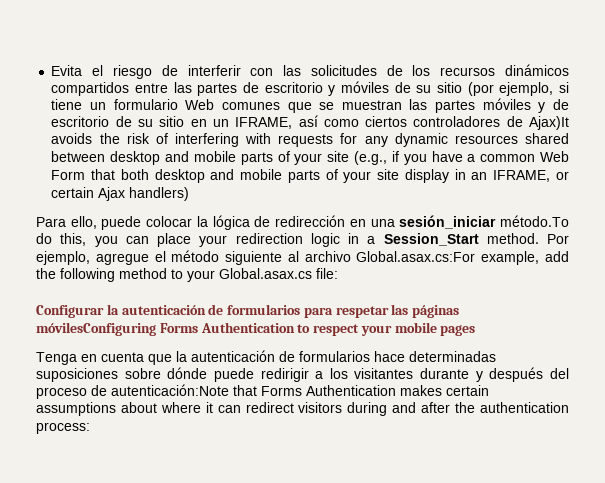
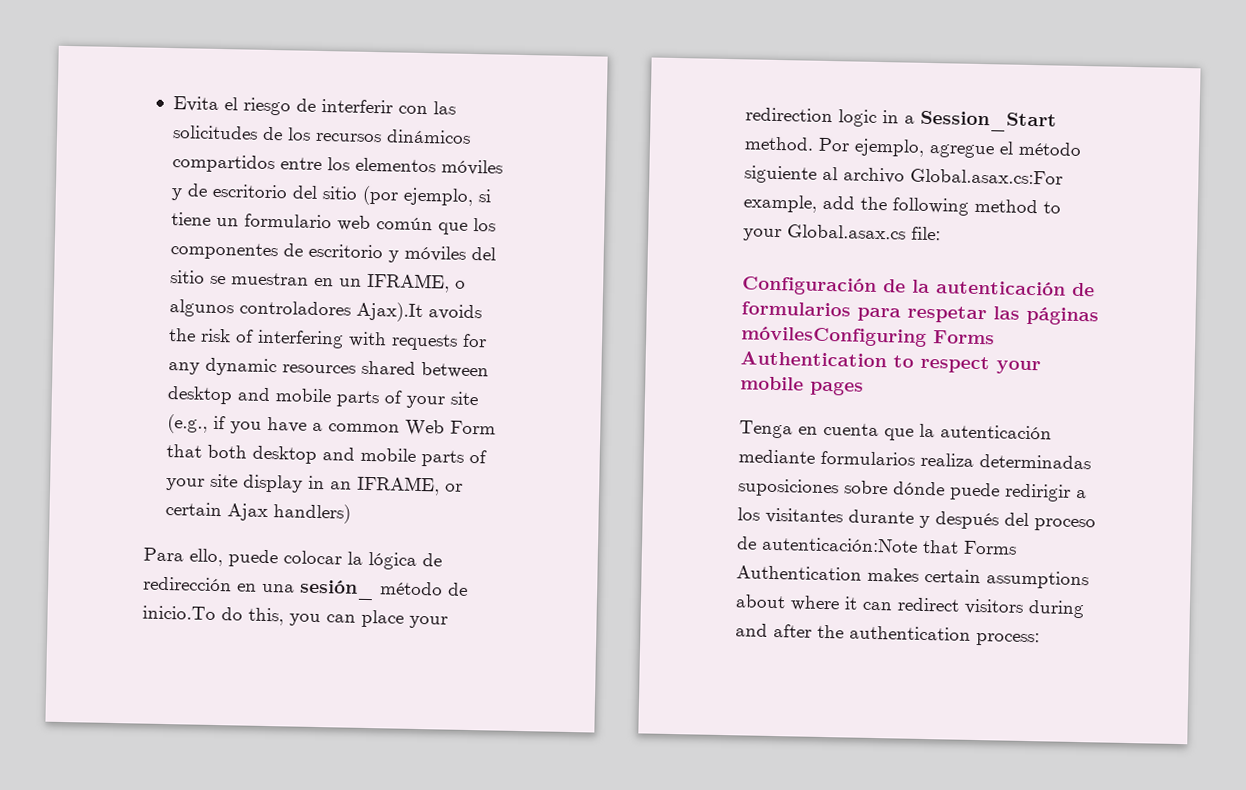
- Evita el riesgo de interferir con las solicitudes de los recursos dinámicos compartidos entre las partes de escritorio y móviles de su sitio (por ejemplo, si tiene un formulario Web comunes que se muestran las partes móviles y de escritorio de su sitio en un IFRAME, así como ciertos controladores de Ajax)It avoids the risk of interfering with requests for any dynamic resources shared between desktop and mobile parts of your site (e.g., if you have a common Web Form that both desktop and mobile parts of your site display in an IFRAME, or certain Ajax handlers)
+ Evita el riesgo de interferir con las solicitudes de los recursos dinámicos compartidos entre los elementos móviles y de escritorio del sitio (por ejemplo, si tiene un formulario web común que los componentes de escritorio y móviles del sitio se muestran en un IFRAME, o algunos controladores Ajax).It avoids the risk of interfering with requests for any dynamic resources shared between desktop and mobile parts of your site (e.g., if you have a common Web Form that both desktop and mobile parts of your site display in an IFRAME, or certain Ajax handlers)
- Para ello, puede colocar la lógica de redirección en una sesión_iniciar método.To do this, you can place your redirection logic in a Session_Start method.
+ Para ello, puede colocar la lógica de redirección en una sesión_ método de inicio.To do this, you can place your redirection logic in a Session_Start method.
- Configurar la autenticación de formularios para respetar las páginas móvilesConfiguring Forms Authentication to respect your mobile pages
+ Configuración de la autenticación de formularios para respetar las páginas móvilesConfiguring Forms Authentication to respect your mobile pages
- Tenga en cuenta que la autenticación de formularios hace determinadas suposiciones sobre dónde puede redirigir a los visitantes durante y después del proceso de autenticación:Note that Forms Authentication makes certain assumptions about where it can redirect visitors during and after the authentication process:
+ Tenga en cuenta que la autenticación mediante formularios realiza determinadas suposiciones sobre dónde puede redirigir a los visitantes durante y después del proceso de autenticación:Note that Forms Authentication makes certain assumptions about where it can redirect visitors during and after the authentication process:

